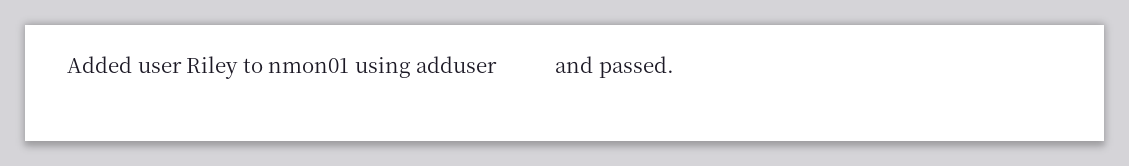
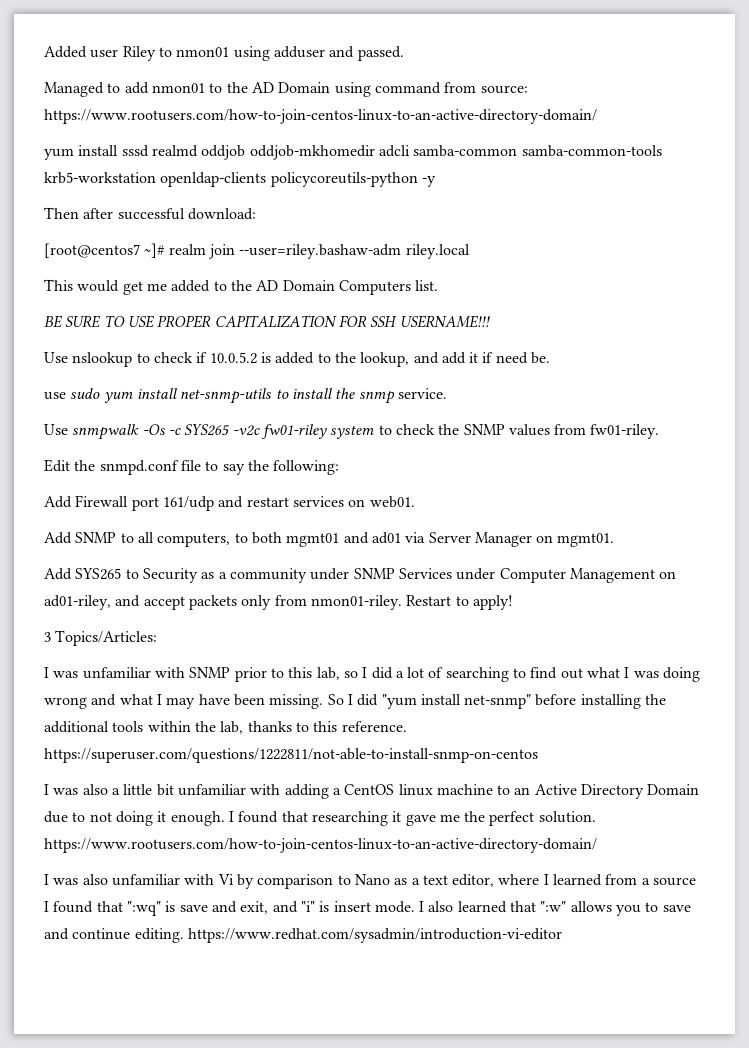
+ Managed to add nmon01 to the AD Domain using command from source: https://www.rootusers.com/how-to-join-centos-linux-to-an-active-directory-domain/
+ yum install sssd realmd oddjob oddjob-mkhomedir adcli samba-common samba-common-tools krb5-workstation openldap-clients policycoreutils-python -y
+ Then after successful download:
+ [root@centos7 ~]# realm join --user=riley.bashaw-adm riley.local
+ This would get me added to the AD Domain Computers list.
+ BE SURE TO USE PROPER CAPITALIZATION FOR SSH USERNAME!!!
+ Use nslookup to check if 10.0.5.2 is added to the lookup, and add it if need be.
+ use sudo yum install net-snmp-utils to install the snmp service.
+ Use snmpwalk -Os -c SYS265 -v2c fw01-riley system to check the SNMP values from fw01-riley.
+ Edit the snmpd.conf file to say the following:
+ Add Firewall port 161/udp and restart services on web01.
+ Add SNMP to all computers, to both mgmt01 and ad01 via Server Manager on mgmt01.
+ Add SYS265 to Security as a community under SNMP Services under Computer Management on ad01-riley, and accept packets only from nmon01-riley. Restart to apply!
+ 3 Topics/Articles:
+ I was unfamiliar with SNMP prior to this lab, so I did a lot of searching to find out what I was doing wrong and what I may have been missing. So I did "yum install net-snmp" before installing the additional tools within the lab, thanks to this reference. https://superuser.com/questions/1222811/not-able-to-install-snmp-on-centos
+ I was also a little bit unfamiliar with adding a CentOS linux machine to an Active Directory Domain due to not doing it enough. I found that researching it gave me the perfect solution. https://www.rootusers.com/how-to-join-centos-linux-to-an-active-directory-domain/
+ I was also unfamiliar with Vi by comparison to Nano as a text editor, where I learned from a source I found that ":wq" is save and exit, and "i" is insert mode. I also learned that ":w" allows you to save and continue editing. https://www.redhat.com/sysadmin/introduction-vi-editor

